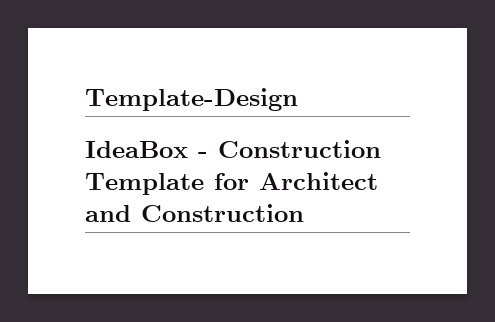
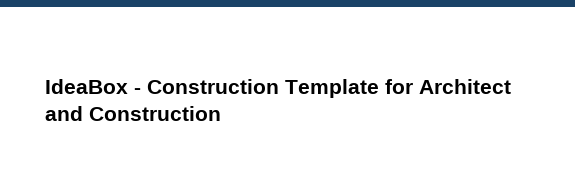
- Template-Design

